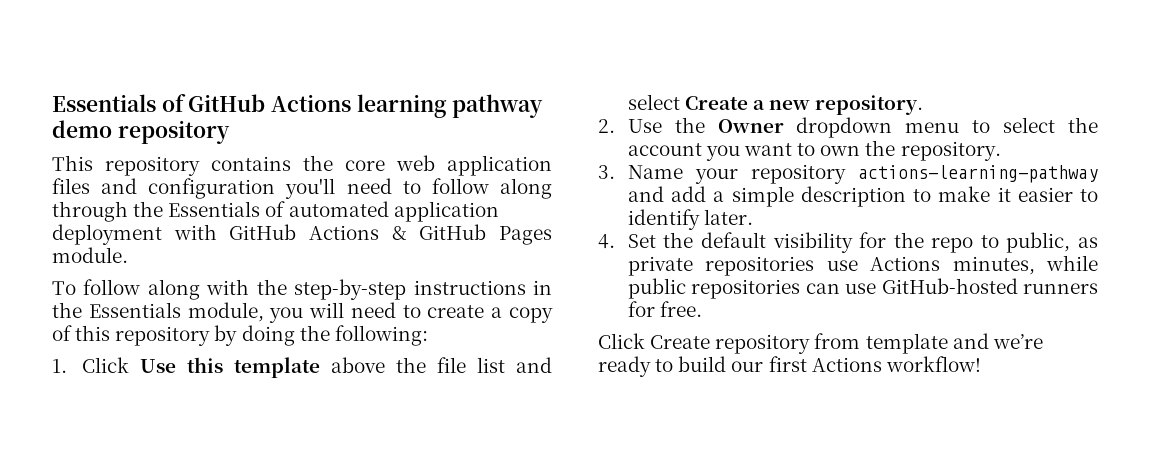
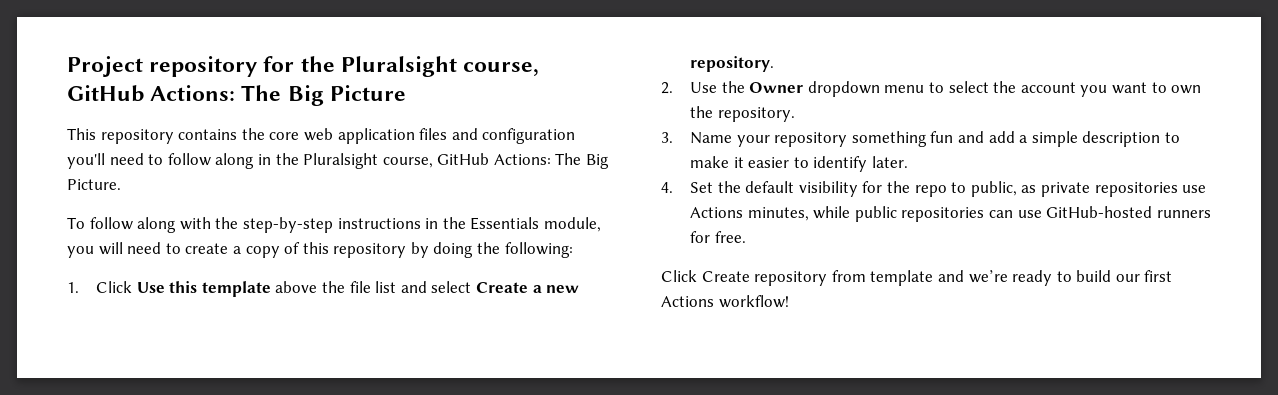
- Essentials of GitHub Actions learning pathway demo repository
+ Project repository for the Pluralsight course, GitHub Actions: The Big Picture
- This repository contains the core web application files and configuration you'll need to follow along through the Essentials of automated application deployment with GitHub Actions & GitHub Pages module.
+ This repository contains the core web application files and configuration you'll need to follow along in the Pluralsight course, GitHub Actions: The Big Picture.
- 3. Name your repository actions-learning-pathway and add a simple description to make it easier to identify later.
+ 3. Name your repository something fun and add a simple description to make it easier to identify later.

